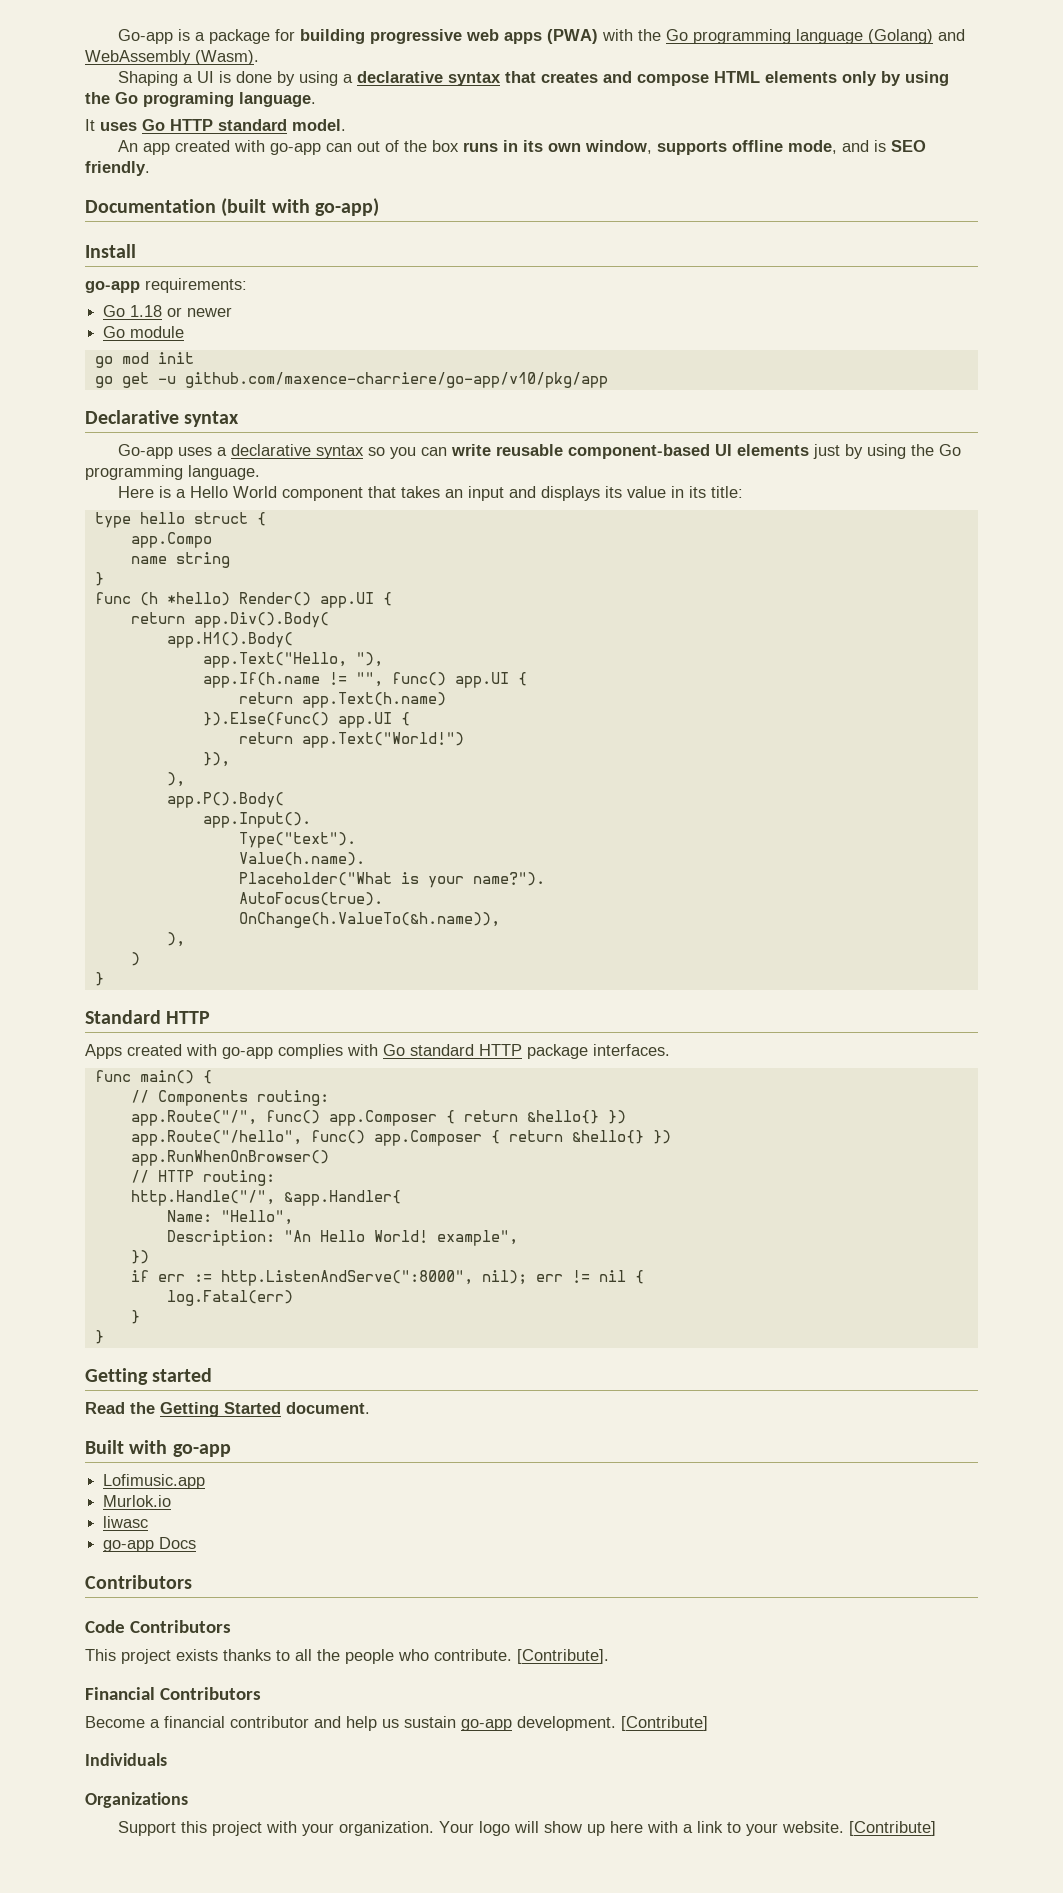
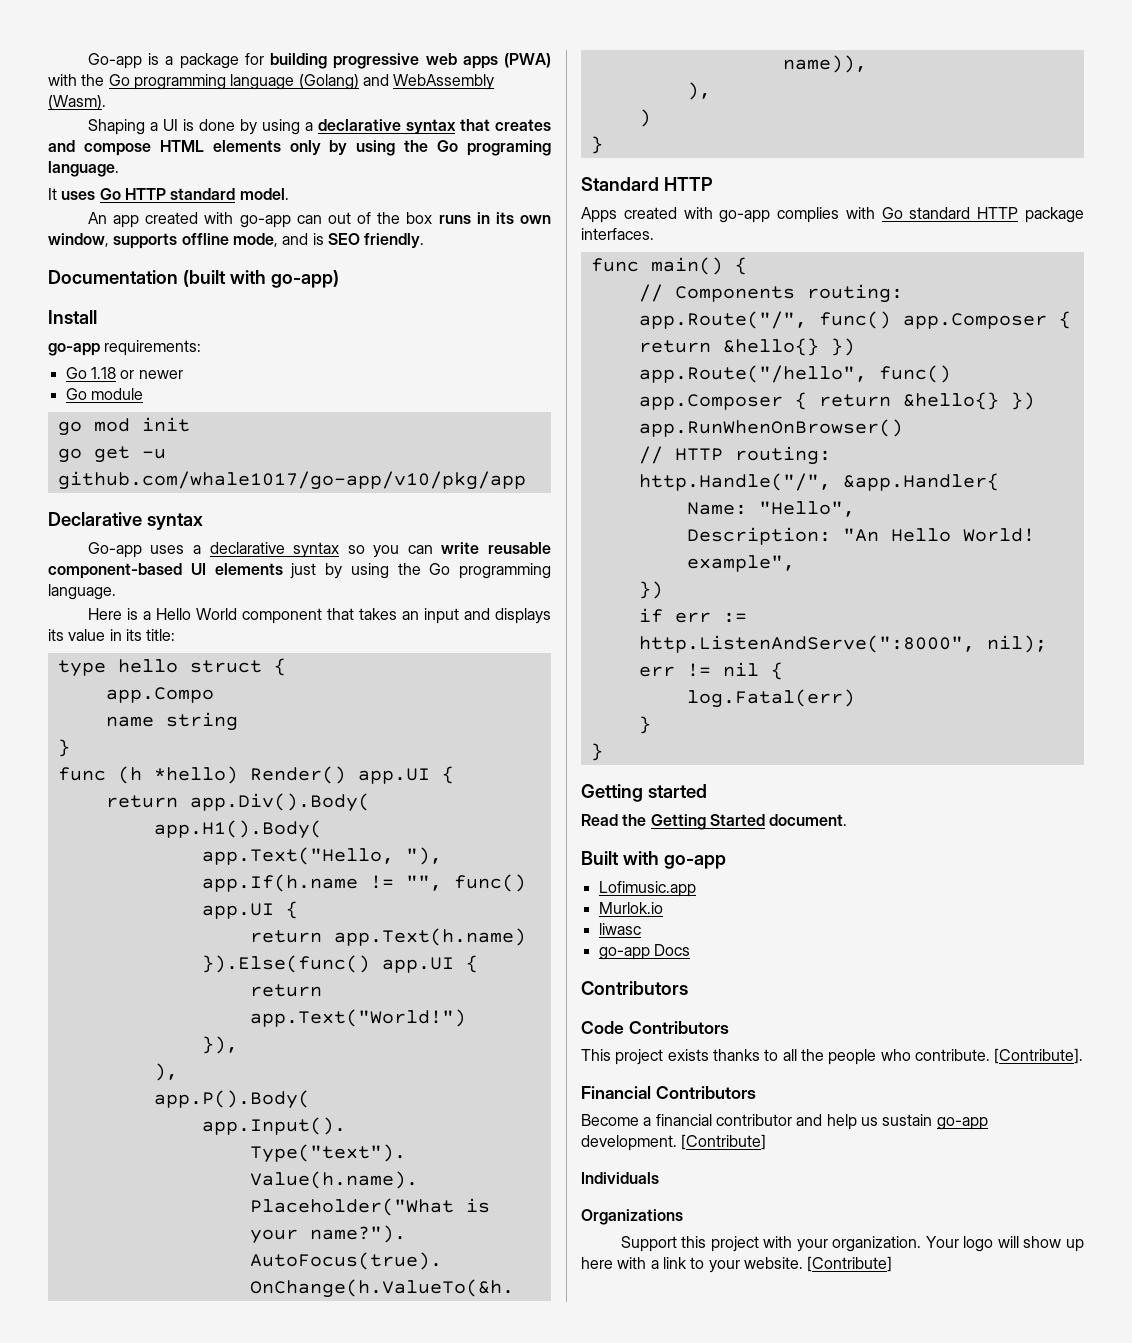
- go get -u github.com/maxence-charriere/go-app/v10/pkg/app
+ go get -u github.com/whale1017/go-app/v10/pkg/app

